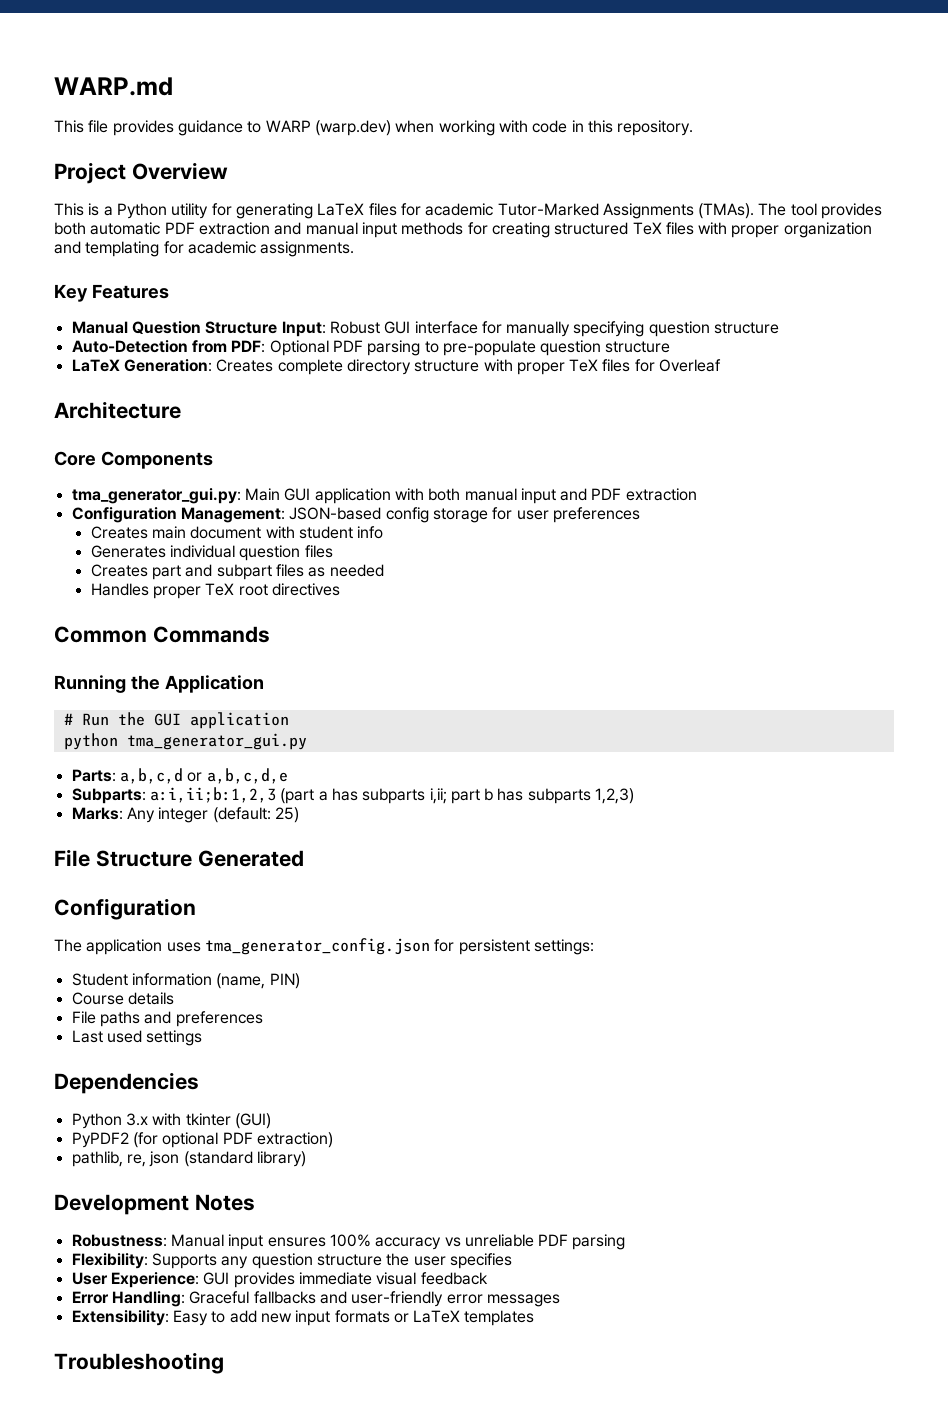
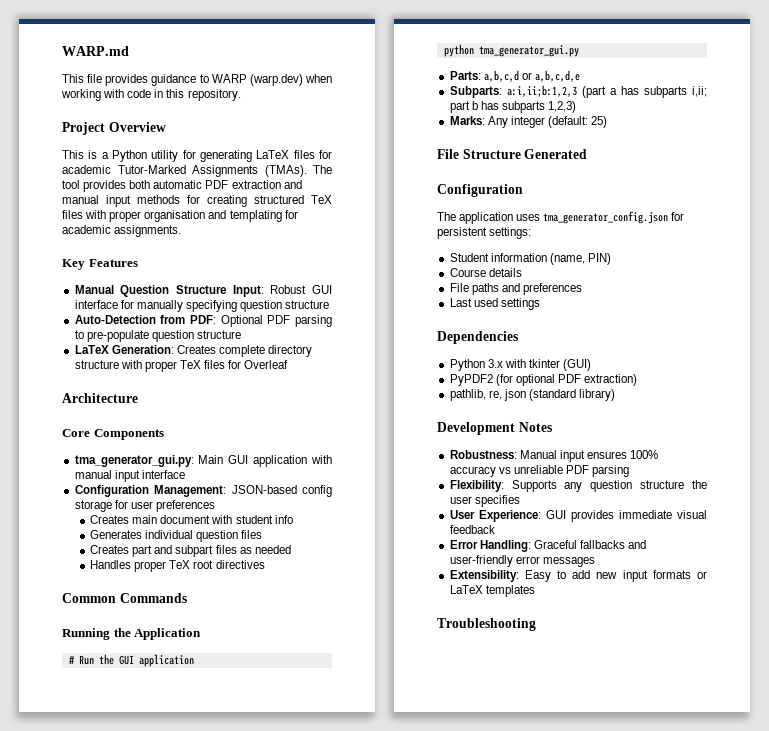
- The tool provides both automatic PDF extraction and manual input methods for creating structured TeX files with proper organization and templating for academic assignments.
+ The tool provides both automatic PDF extraction and manual input methods for creating structured TeX files with proper organisation and templating for academic assignments.
- tma_generator_gui.py: Main GUI application with both manual input and PDF extraction
+ tma_generator_gui.py: Main GUI application with manual input interface

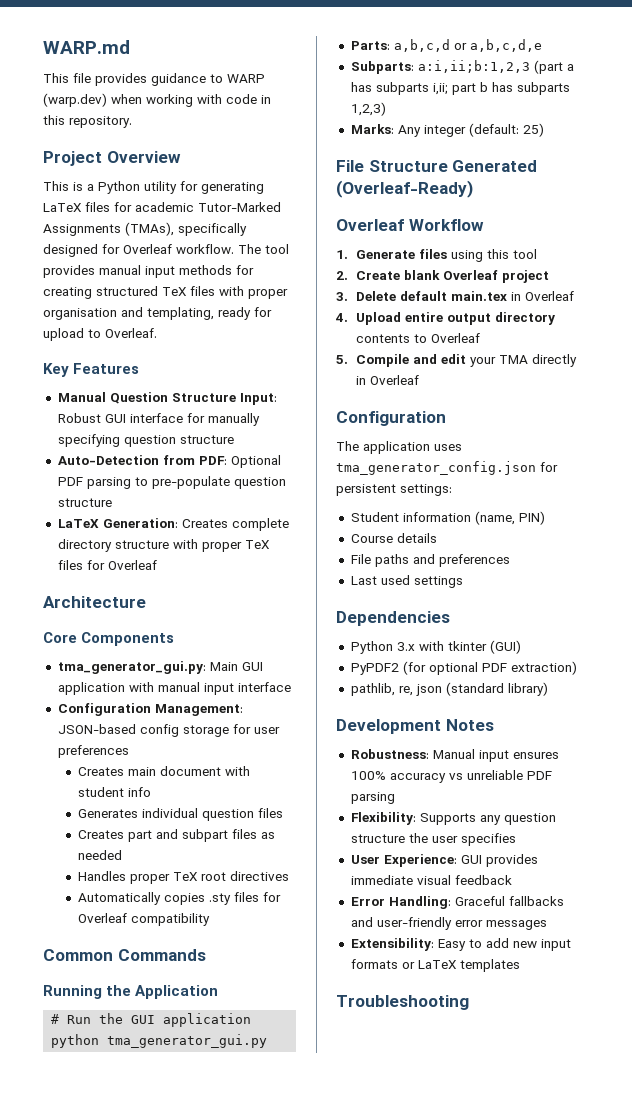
- This is a Python utility for generating LaTeX files for academic Tutor-Marked Assignments (TMAs). The tool provides both automatic PDF extraction and manual input methods for creating structured TeX files with proper organisation and templating for academic assignments.
+ This is a Python utility for generating LaTeX files for academic Tutor-Marked Assignments (TMAs), specifically designed for Overleaf workflow. The tool provides manual input methods for creating structured TeX files with proper organisation and templating, ready for upload to Overleaf.
+ Automatically copies .sty files for Overleaf compatibility
- File Structure Generated
+ File Structure Generated (Overleaf-Ready)
+ Overleaf Workflow
+ 1. Generate files using this tool
+ 2. Create blank Overleaf project
+ 3. Delete default main.tex in Overleaf
+ 4. Upload entire output directory contents to Overleaf
+ 5. Compile and edit your TMA directly in Overleaf

